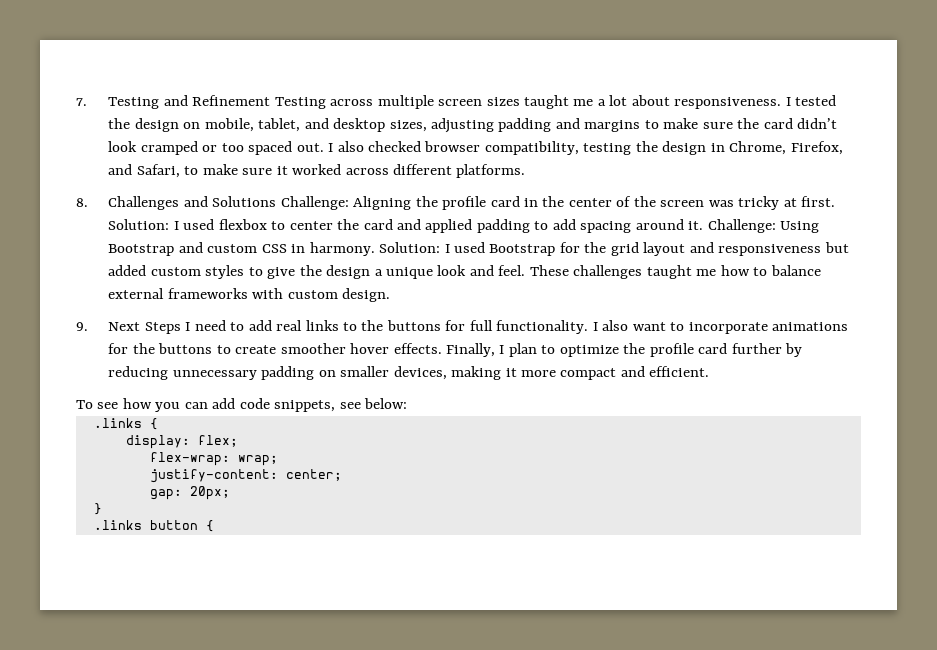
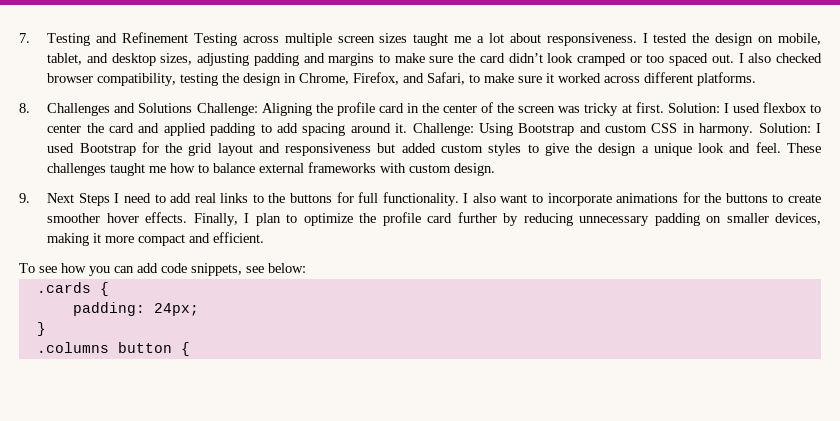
- .links {
+ .cards {
- display: flex;
- flex-wrap: wrap;
- justify-content: center;
- gap: 20px;
+ padding: 24px;
- .links button {
+ .columns button {

